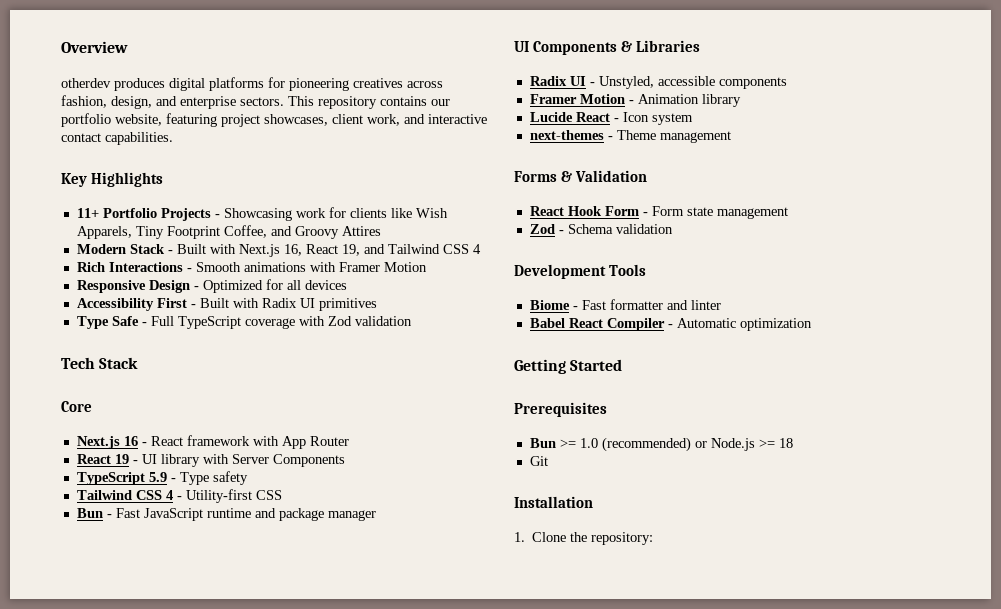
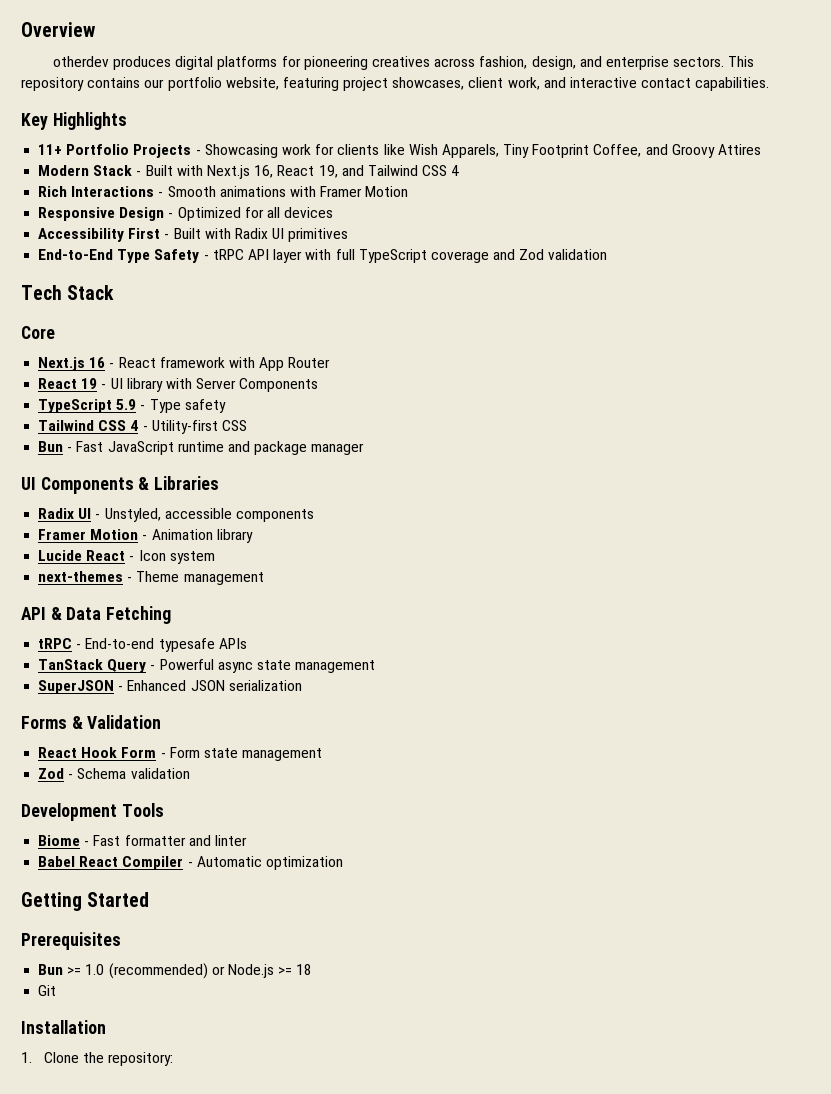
- Type Safe - Full TypeScript coverage with Zod validation
+ End-to-End Type Safety - tRPC API layer with full TypeScript coverage and Zod validation
+ API & Data Fetching
+ tRPC - End-to-end typesafe APIs
+ TanStack Query - Powerful async state management
+ SuperJSON - Enhanced JSON serialization

